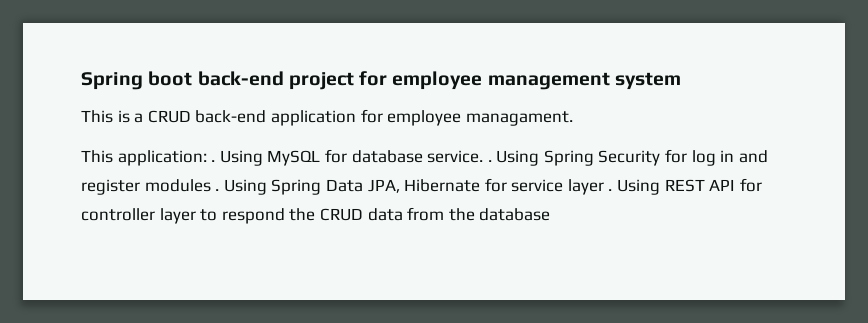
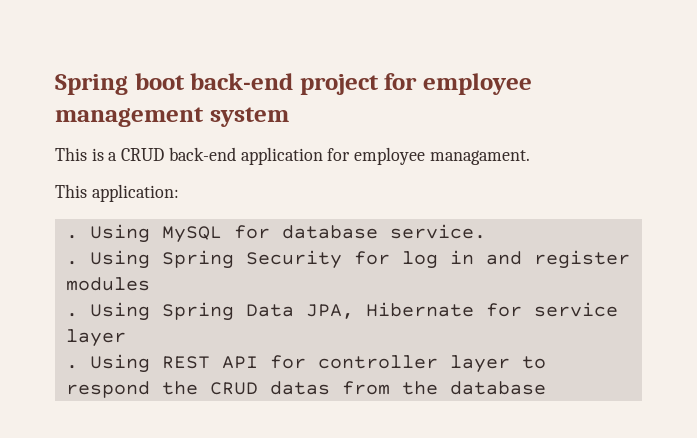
- This application: .
+ This application:
+ .
- Using MySQL for database service. .
+ Using MySQL for database service.
+ .
- Using Spring Security for log in and register modules .
+ Using Spring Security for log in and register modules
+ .
- Using Spring Data JPA, Hibernate for service layer .
+ Using Spring Data JPA, Hibernate for service layer
+ .
- Using REST API for controller layer to respond the CRUD data from the database
+ Using REST API for controller layer to respond the CRUD datas from the database

